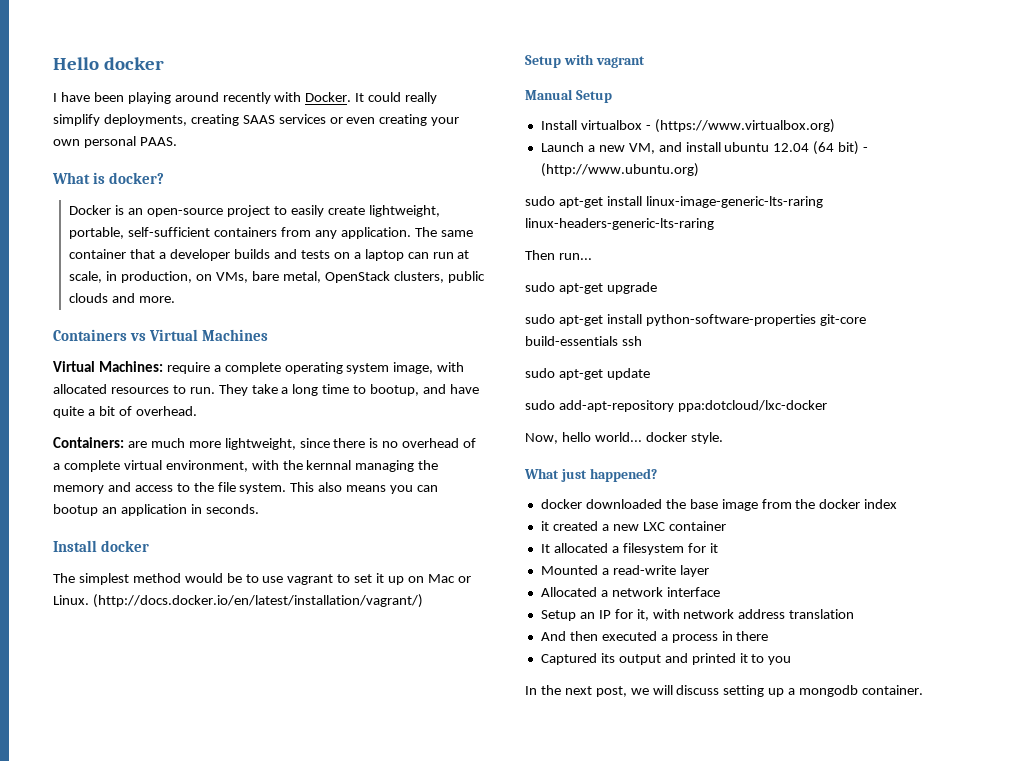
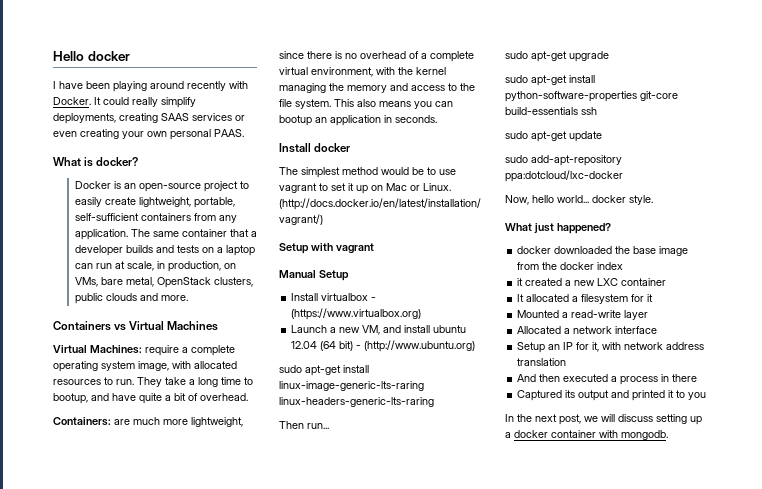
- Containers: are much more lightweight, since there is no overhead of a complete virtual environment, with the kernnal managing the memory and access to the file system.
+ Containers: are much more lightweight, since there is no overhead of a complete virtual environment, with the kernel managing the memory and access to the file system.
- In the next post, we will discuss setting up a mongodb container.
+ In the next post, we will discuss setting up a docker container with mongodb.

